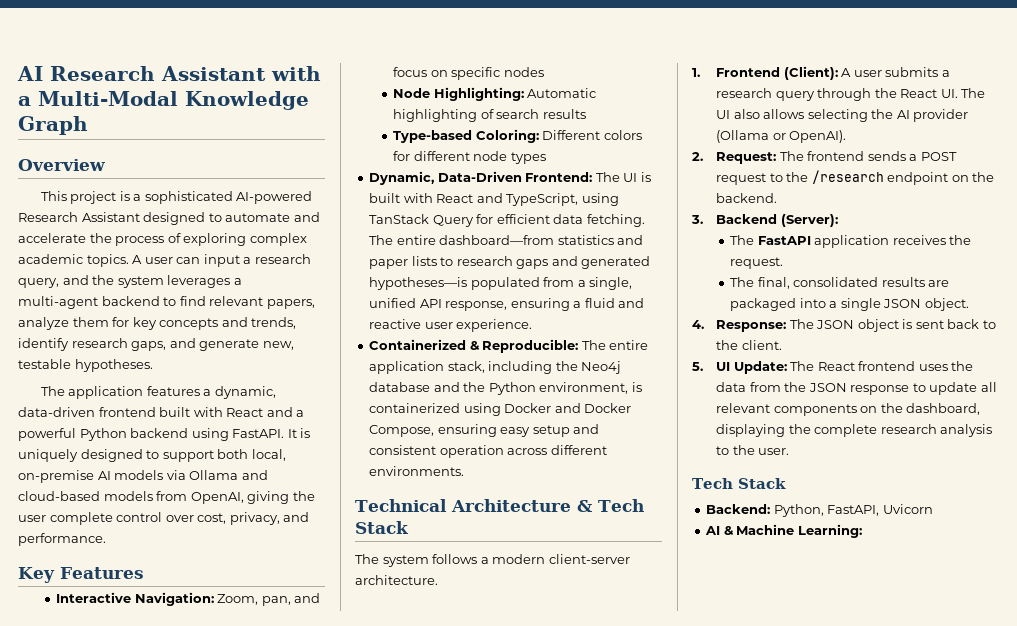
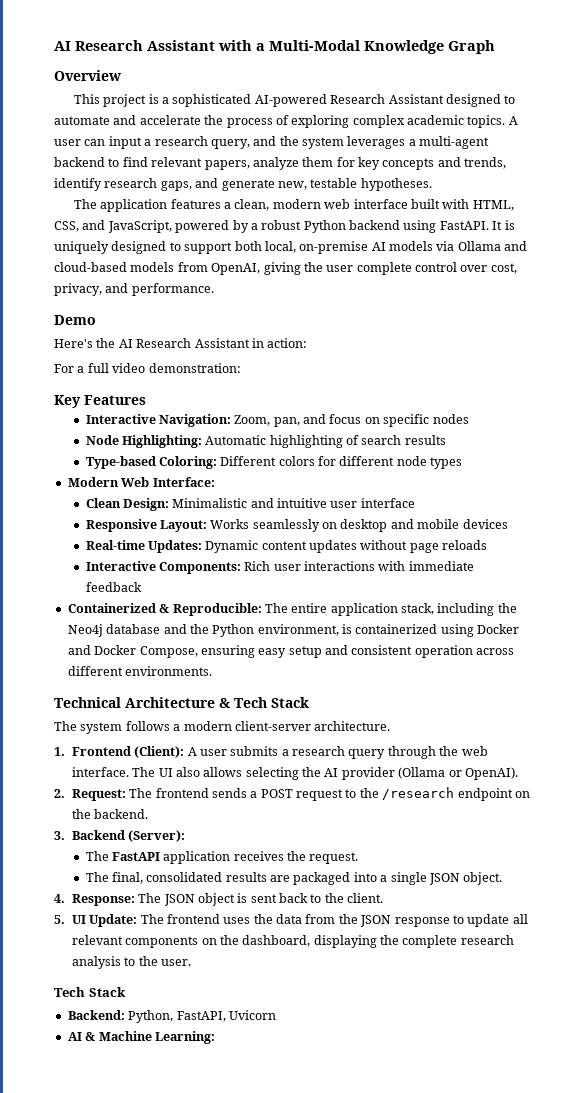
- The application features a dynamic, data-driven frontend built with React and a powerful Python backend using FastAPI.
+ The application features a clean, modern web interface built with HTML, CSS, and JavaScript, powered by a robust Python backend using FastAPI.
+ Demo
+ Here's the AI Research Assistant in action:
+ For a full video demonstration:
- Dynamic, Data-Driven Frontend: The UI is built with React and TypeScript, using TanStack Query for efficient data fetching. The entire dashboard—from statistics and paper lists to research gaps and generated hypotheses—is populated from a single, unified API response, ensuring a fluid and reactive user experience.
+ Modern Web Interface:
+ Clean Design: Minimalistic and intuitive user interface
+ Responsive Layout: Works seamlessly on desktop and mobile devices
+ Real-time Updates: Dynamic content updates without page reloads
+ Interactive Components: Rich user interactions with immediate feedback
- 1. Frontend (Client): A user submits a research query through the React UI. The UI also allows selecting the AI provider (Ollama or OpenAI).
+ 1. Frontend (Client): A user submits a research query through the web interface. The UI also allows selecting the AI provider (Ollama or OpenAI).
- 5. UI Update: The React frontend uses the data from the JSON response to update all relevant components on the dashboard, displaying the complete research analysis to the user.
+ 5. UI Update: The frontend uses the data from the JSON response to update all relevant components on the dashboard, displaying the complete research analysis to the user.

